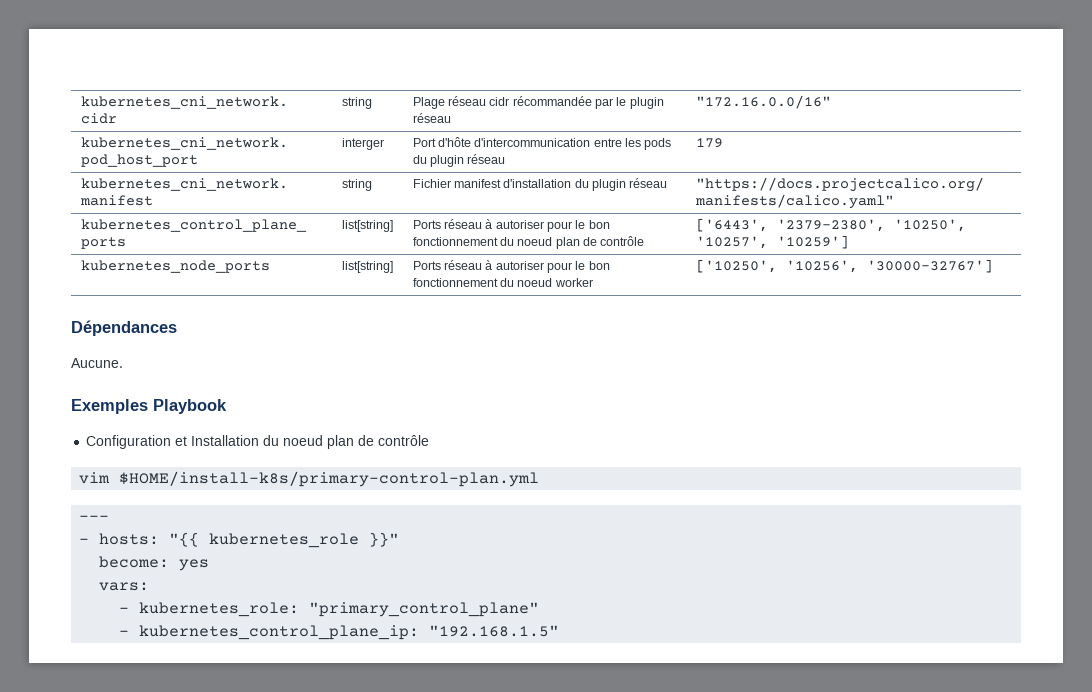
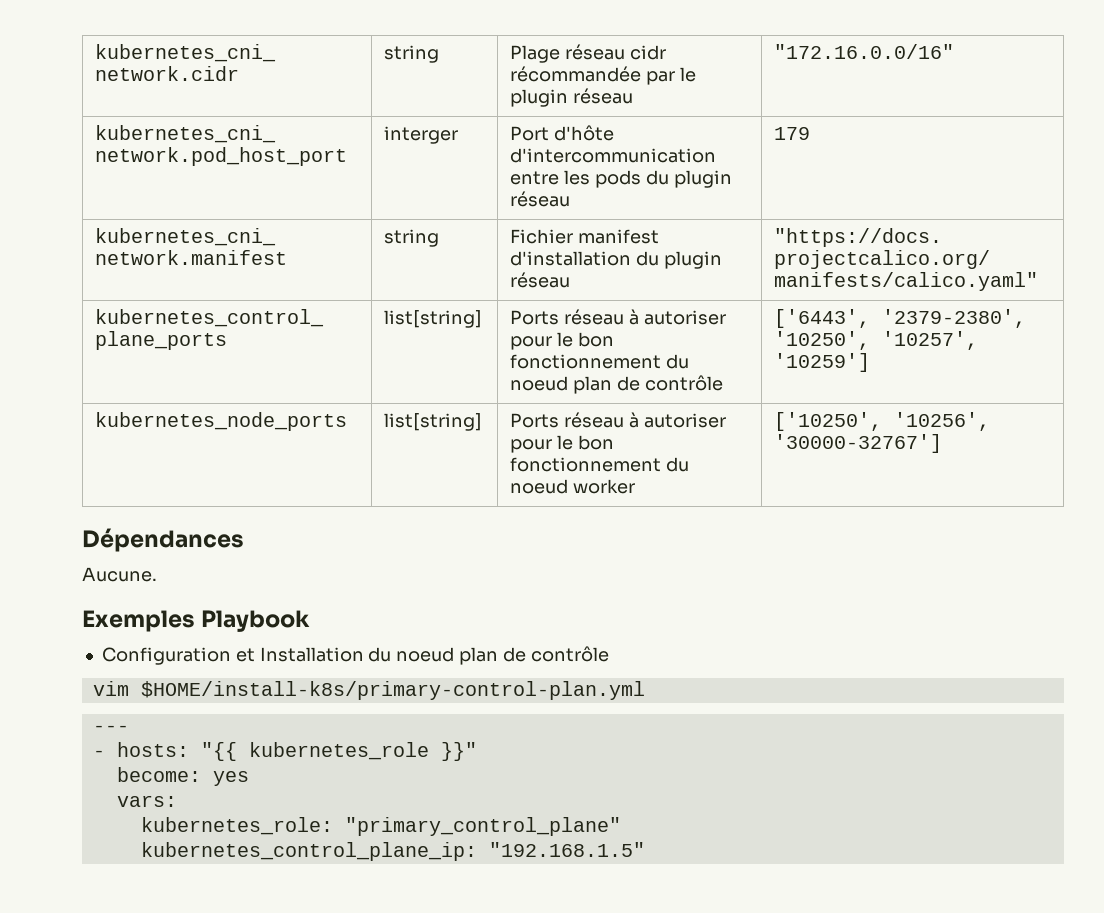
- - kubernetes_role: "primary_control_plane"
+ kubernetes_role: "primary_control_plane"
- - kubernetes_control_plane_ip: "192.168.1.5"
+ kubernetes_control_plane_ip: "192.168.1.5"

